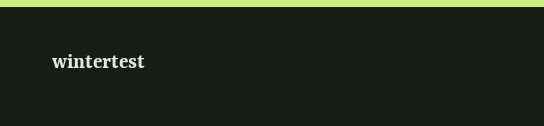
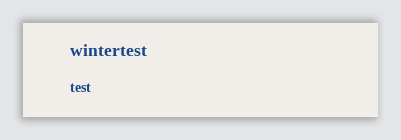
+ test

